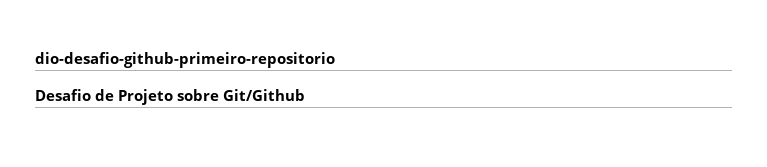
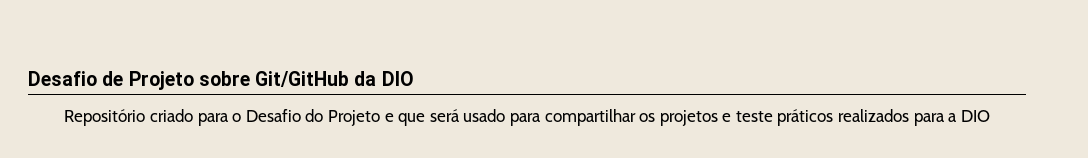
- dio-desafio-github-primeiro-repositorio
- Desafio de Projeto sobre Git/Github
+ Desafio de Projeto sobre Git/GitHub da DIO
+ Repositório criado para o Desafio do Projeto e que será usado para compartilhar os projetos e teste práticos realizados para a DIO

